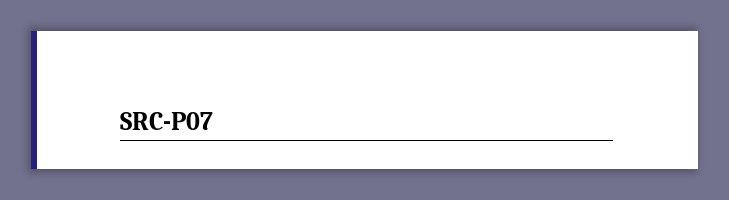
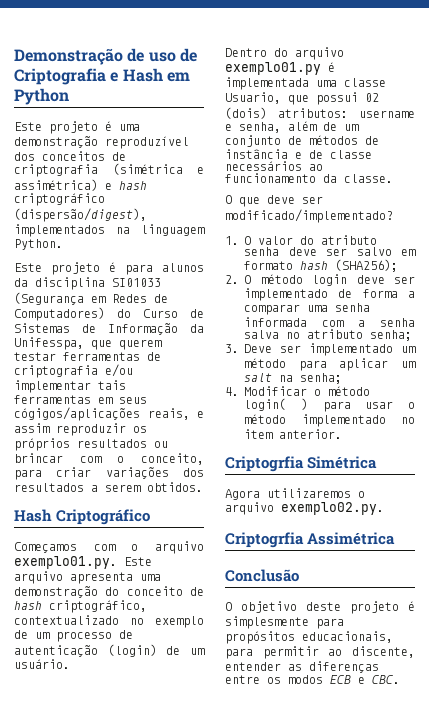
- SRC-P07
+ Demonstração de uso de Criptografia e Hash em Python
+ Este projeto é uma demonstração reproduzível dos conceitos de criptografia (simétrica e assimétrica) e hash criptográfico (dispersão/digest), implementados na linguagem Python.
+ Este projeto é para alunos da disciplina SI01033 (Segurança em Redes de Computadores) do Curso de Sistemas de Informação da Unifesspa, que querem testar ferramentas de criptografia e/ou implementar tais ferramentas em seus cógigos/aplicações reais, e assim reproduzir os próprios resultados ou brincar com o conceito, para criar variações dos resultados a serem obtidos.
+ Hash Criptográfico
+ Começamos com o arquivo exemplo01.py. Este arquivo apresenta uma demonstração do conceito de hash criptográfico, contextualizado no exemplo de um processo de autenticação (login) de um usuário.
+ Dentro do arquivo exemplo01.py é implementada uma classe Usuario, que possui 02 (dois) atributos: username e senha, além de um conjunto de métodos de instância e de classe necessários ao funcionamento da classe.
+ O que deve ser modificado/implementado?
+ 1. O valor do atributo senha deve ser salvo em formato hash (SHA256);
+ 2. O método login deve ser implementado de forma a comparar uma senha informada com a senha salva no atributo senha;
+ 3. Deve ser implementado um método para aplicar um salt na senha;
+ 4. Modificar o método login( ) para usar o método implementado no item anterior.
+ Criptogrfia Simétrica
+ Agora utilizaremos o arquivo exemplo02.py.
+ Criptogrfia Assimétrica
+ Conclusão
+ O objetivo deste projeto é simplesmente para propósitos educacionais, para permitir ao discente, entender as diferenças entre os modos ECB e CBC.

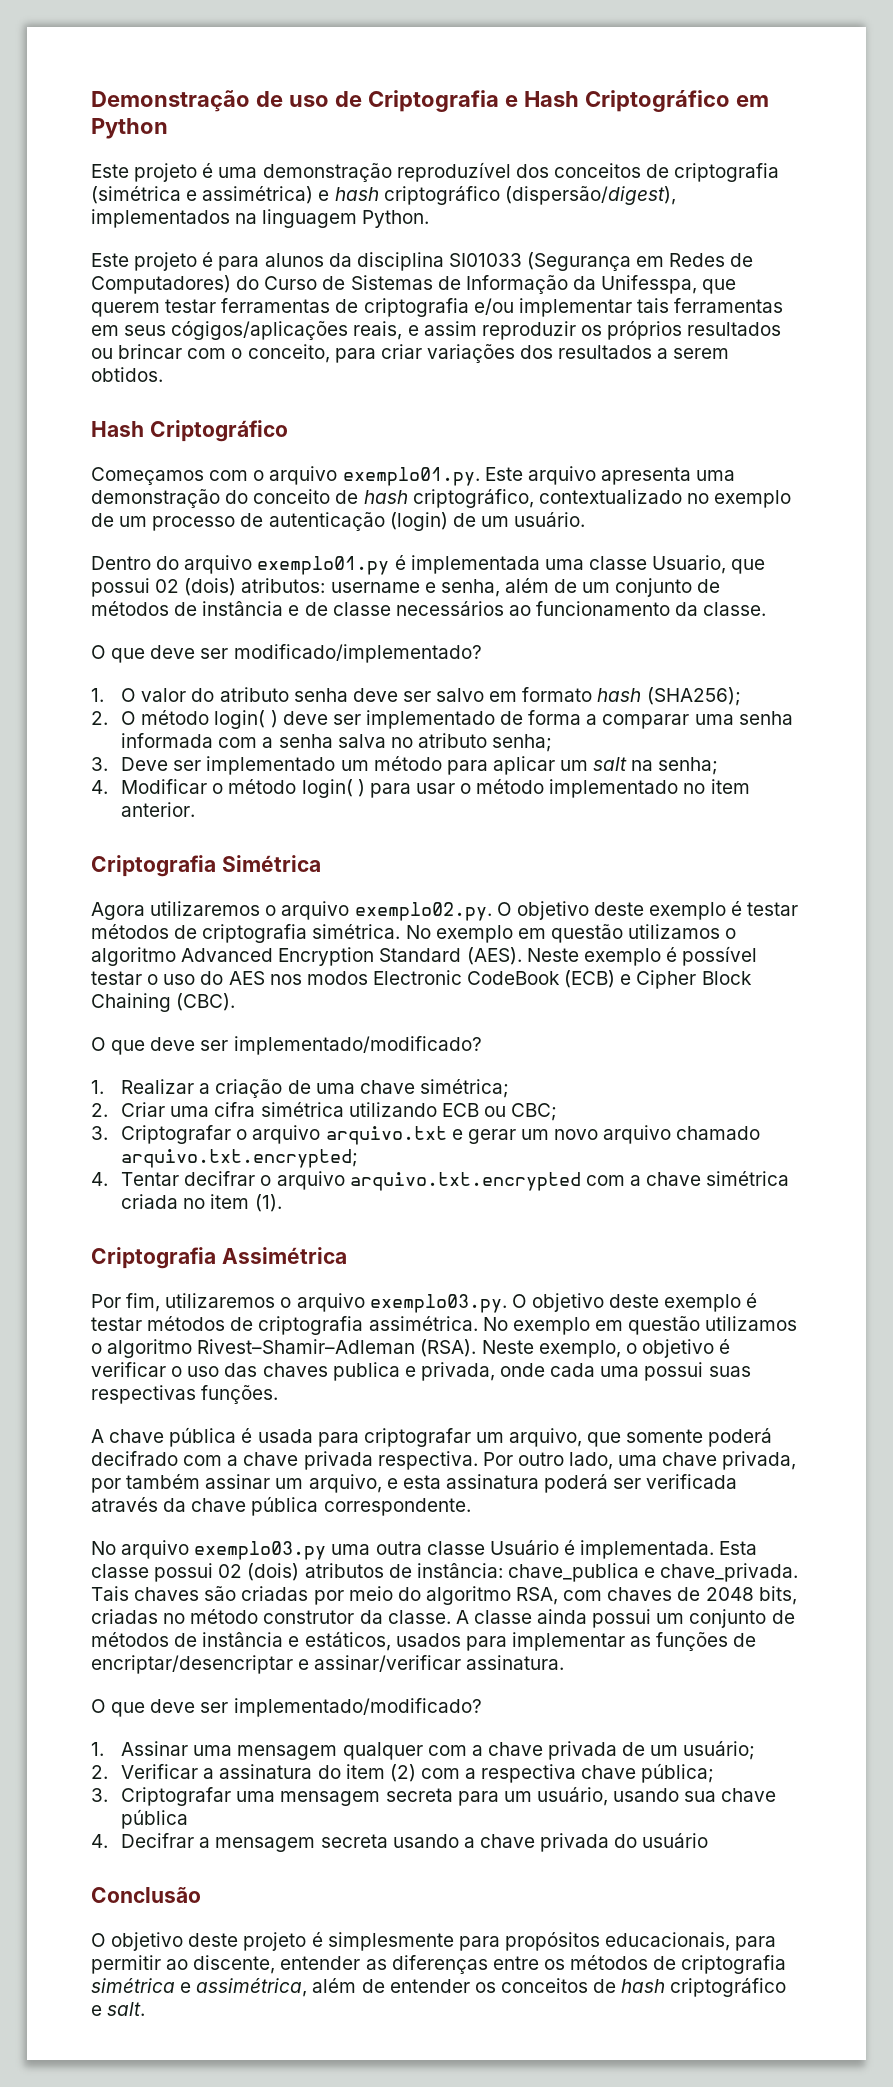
- Demonstração de uso de Criptografia e Hash em Python
+ Demonstração de uso de Criptografia e Hash Criptográfico em Python
- 2. O método login deve ser implementado de forma a comparar uma senha informada com a senha salva no atributo senha;
+ 2. O método login( ) deve ser implementado de forma a comparar uma senha informada com a senha salva no atributo senha;
- Criptogrfia Simétrica
+ Criptografia Simétrica
- Agora utilizaremos o arquivo exemplo02.py.
- Criptogrfia Assimétrica
+ Agora utilizaremos o arquivo exemplo02.py. O objetivo deste exemplo é testar métodos de criptografia simétrica. No exemplo em questão utilizamos o algoritmo Advanced Encryption Standard (AES). Neste exemplo é possível testar o uso do AES nos modos Electronic CodeBook (ECB) e Cipher Block Chaining (CBC).
+ O que deve ser implementado/modificado?
+ 1. Realizar a criação de uma chave simétrica;
+ 2. Criar uma cifra simétrica utilizando ECB ou CBC;
+ 3. Criptografar o arquivo arquivo.txt e gerar um novo arquivo chamado arquivo.txt.encrypted;
+ 4. Tentar decifrar o arquivo arquivo.txt.encrypted com a chave simétrica criada no item (1).
+ Criptografia Assimétrica
+ Por fim, utilizaremos o arquivo exemplo03.py. O objetivo deste exemplo é testar métodos de criptografia assimétrica. No exemplo em questão utilizamos o algoritmo Rivest–Shamir–Adleman (RSA). Neste exemplo, o objetivo é verificar o uso das chaves publica e privada, onde cada uma possui suas respectivas funções.
+ A chave pública é usada para criptografar um arquivo, que somente poderá decifrado com a chave privada respectiva. Por outro lado, uma chave privada, por também assinar um arquivo, e esta assinatura poderá ser verificada através da chave pública correspondente.
+ No arquivo exemplo03.py uma outra classe Usuário é implementada. Esta classe possui 02 (dois) atributos de instância: chave_publica e chave_privada. Tais chaves são criadas por meio do algoritmo RSA, com chaves de 2048 bits, criadas no método construtor da classe. A classe ainda possui um conjunto de métodos de instância e estáticos, usados para implementar as funções de encriptar/desencriptar e assinar/verificar assinatura.
+ O que deve ser implementado/modificado?
+ 1. Assinar uma mensagem qualquer com a chave privada de um usuário;
+ 2. Verificar a assinatura do item (2) com a respectiva chave pública;
+ 3. Criptografar uma mensagem secreta para um usuário, usando sua chave pública
+ 4. Decifrar a mensagem secreta usando a chave privada do usuário
- O objetivo deste projeto é simplesmente para propósitos educacionais, para permitir ao discente, entender as diferenças entre os modos ECB e CBC.
+ O objetivo deste projeto é simplesmente para propósitos educacionais, para permitir ao discente, entender as diferenças entre os métodos de criptografia simétrica e assimétrica, além de entender os conceitos de hash criptográfico e salt.

